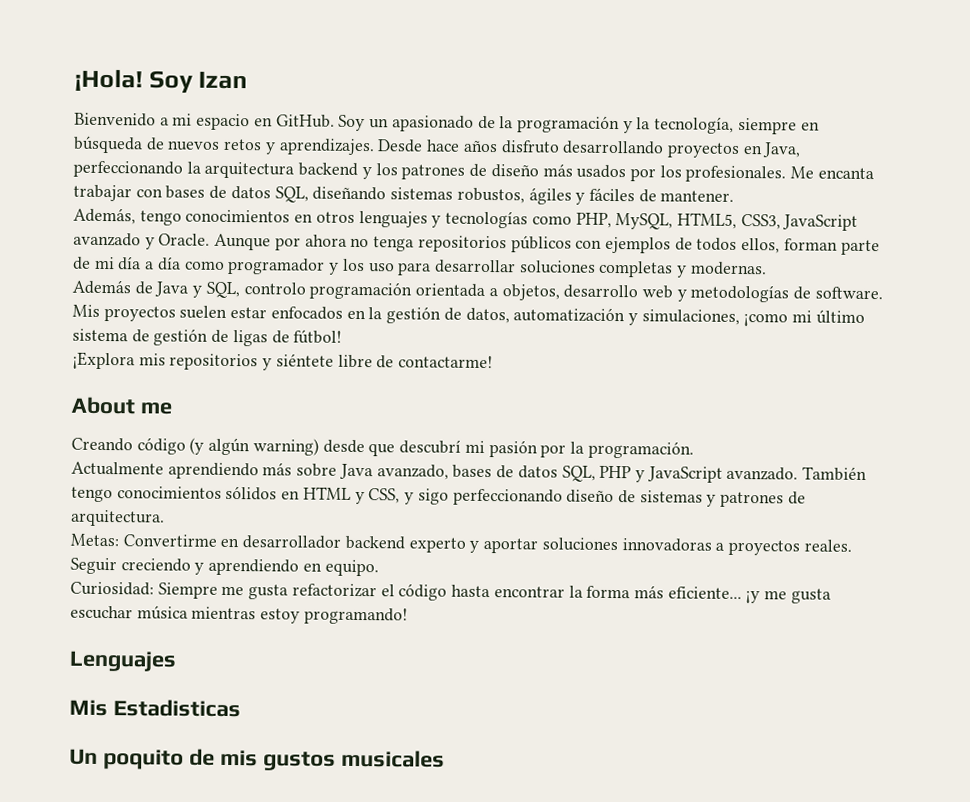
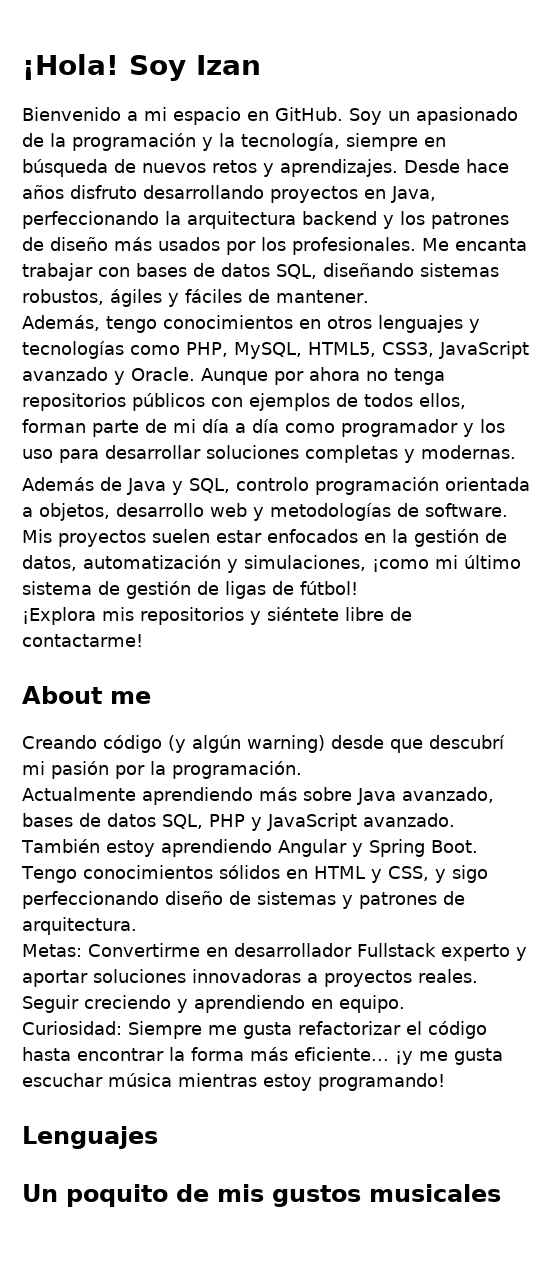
- También tengo conocimientos sólidos en HTML y CSS, y sigo perfeccionando diseño de sistemas y patrones de arquitectura.
+ También estoy aprendiendo Angular y Spring Boot. Tengo conocimientos sólidos en HTML y CSS, y sigo perfeccionando diseño de sistemas y patrones de arquitectura.
- Metas: Convertirme en desarrollador backend experto y aportar soluciones innovadoras a proyectos reales.
+ Metas: Convertirme en desarrollador Fullstack experto y aportar soluciones innovadoras a proyectos reales.
- Mis Estadisticas

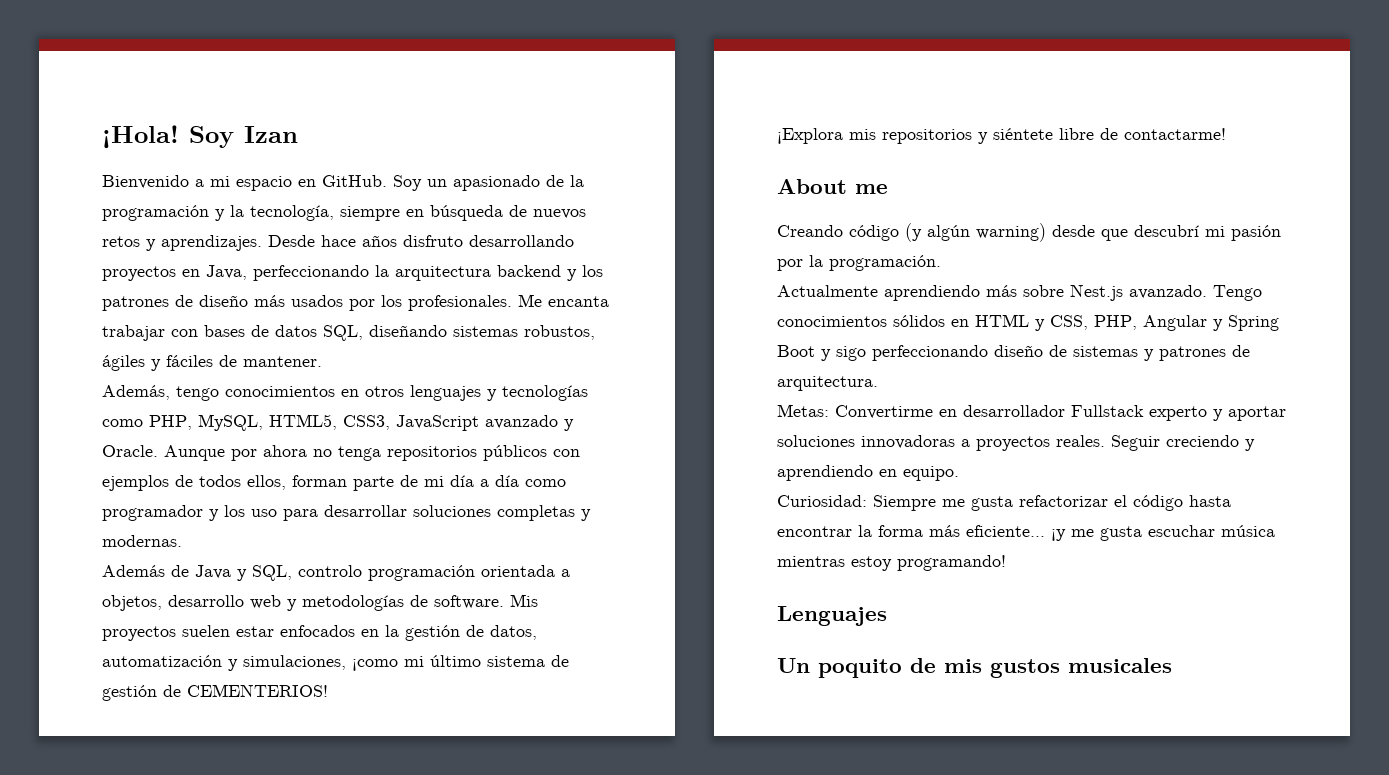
- Mis proyectos suelen estar enfocados en la gestión de datos, automatización y simulaciones, ¡como mi último sistema de gestión de ligas de fútbol!
+ Mis proyectos suelen estar enfocados en la gestión de datos, automatización y simulaciones, ¡como mi último sistema de gestión de CEMENTERIOS!
- Actualmente aprendiendo más sobre Java avanzado, bases de datos SQL, PHP y JavaScript avanzado. También estoy aprendiendo Angular y Spring Boot.
+ Actualmente aprendiendo más sobre Nest.js avanzado.
- Tengo conocimientos sólidos en HTML y CSS, y sigo perfeccionando diseño de sistemas y patrones de arquitectura.
+ Tengo conocimientos sólidos en HTML y CSS, PHP, Angular y Spring Boot y sigo perfeccionando diseño de sistemas y patrones de arquitectura.

